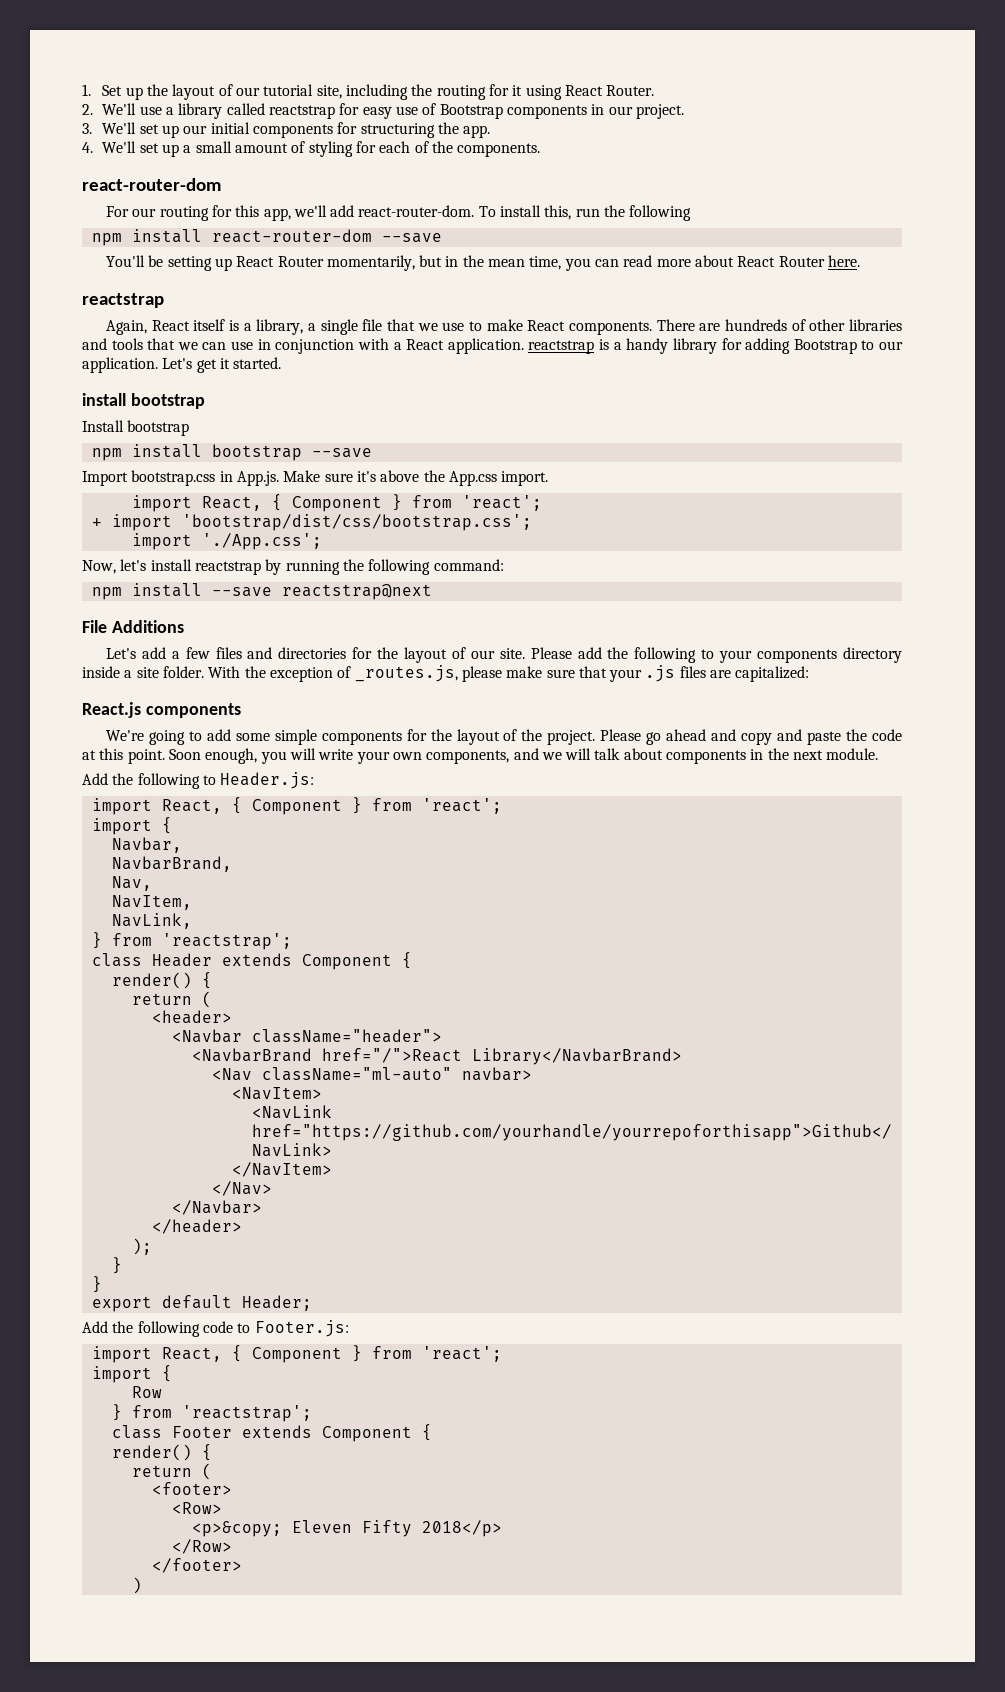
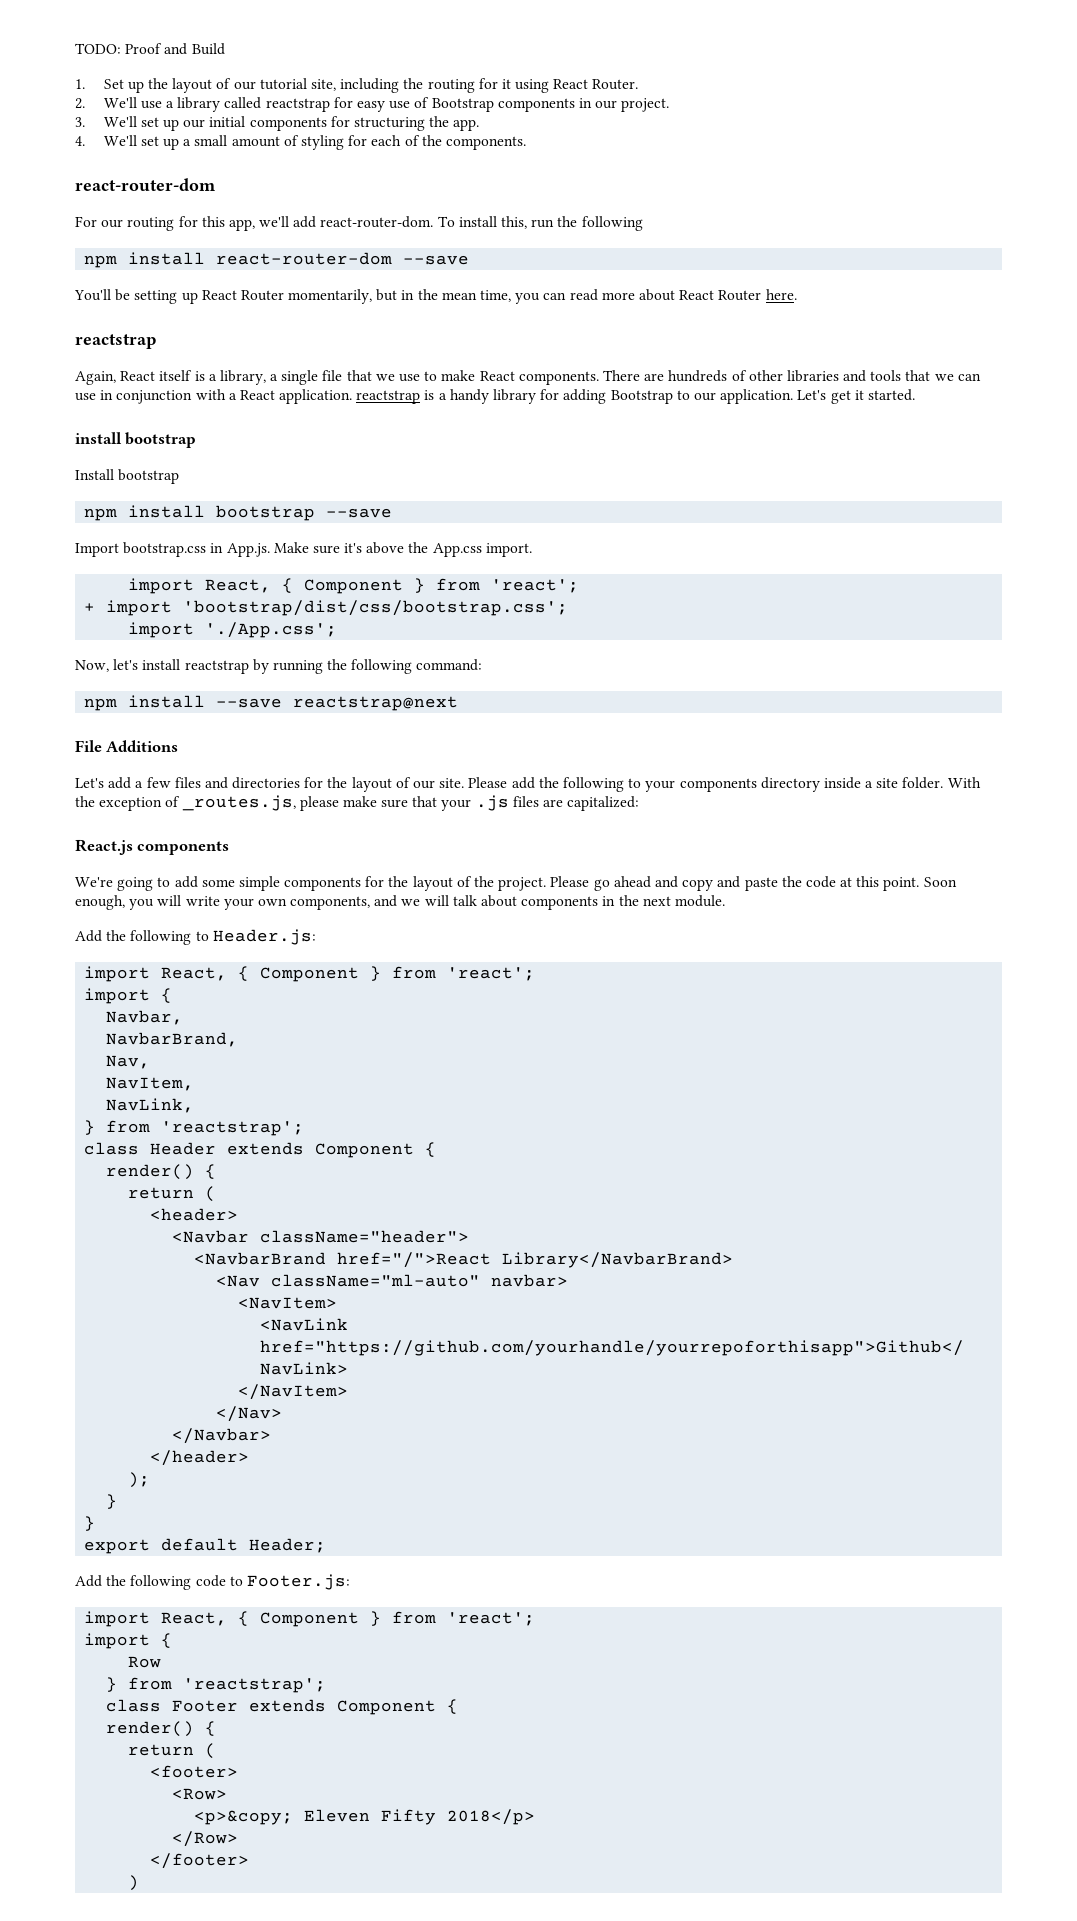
+ TODO: Proof and Build

